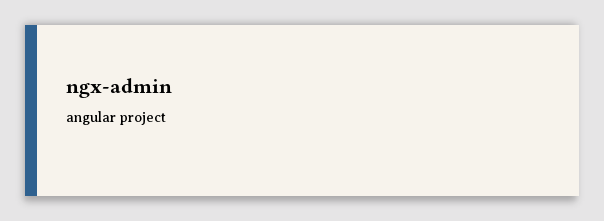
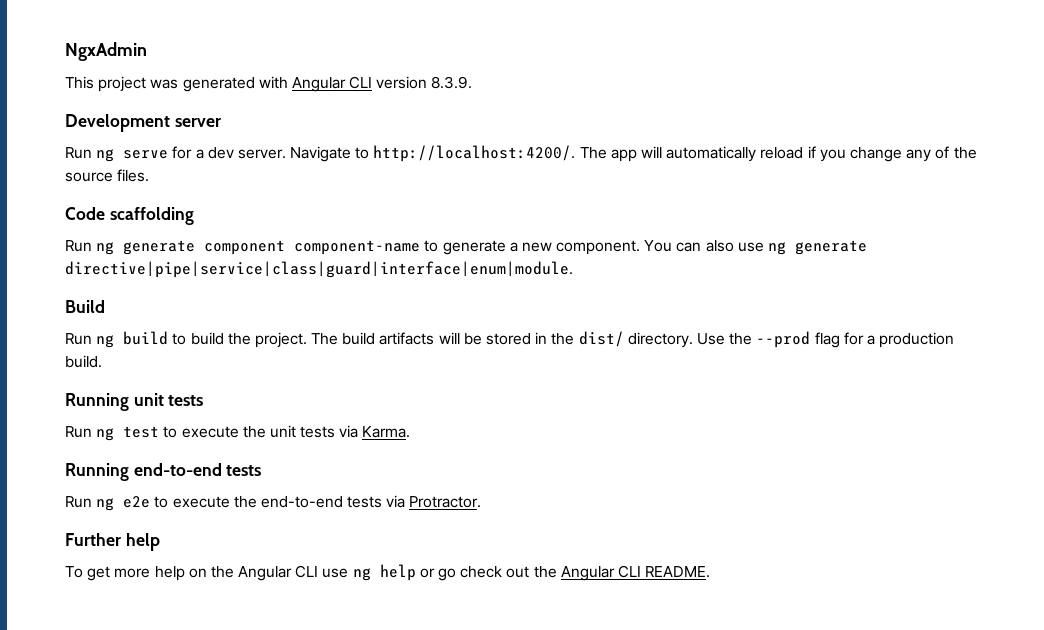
- ngx-admin
- angular project
+ NgxAdmin
+ This project was generated with Angular CLI version 8.3.9.
+ Development server
+ Run ng serve for a dev server. Navigate to http://localhost:4200/. The app will automatically reload if you change any of the source files.
+ Code scaffolding
+ Run ng generate component component-name to generate a new component. You can also use ng generate directive|pipe|service|class|guard|interface|enum|module.
+ Build
+ Run ng build to build the project. The build artifacts will be stored in the dist/ directory. Use the --prod flag for a production build.
+ Running unit tests
+ Run ng test to execute the unit tests via Karma.
+ Running end-to-end tests
+ Run ng e2e to execute the end-to-end tests via Protractor.
+ Further help
+ To get more help on the Angular CLI use ng help or go check out the Angular CLI README.

